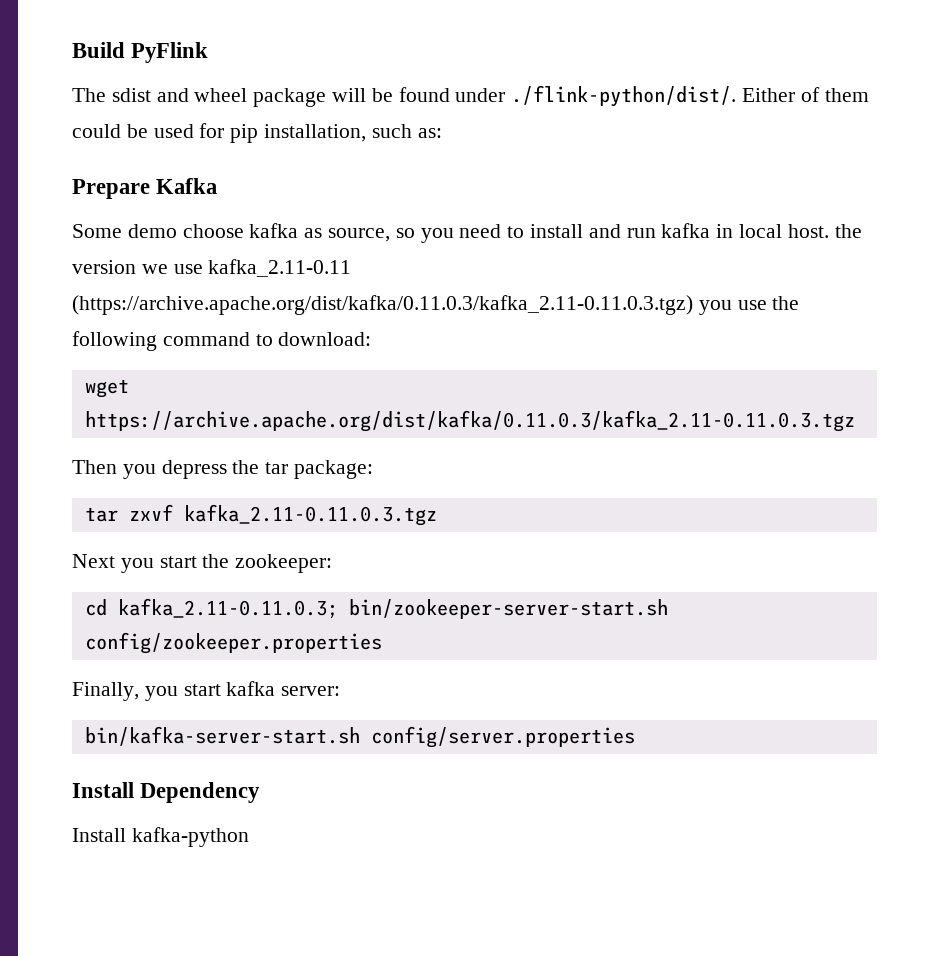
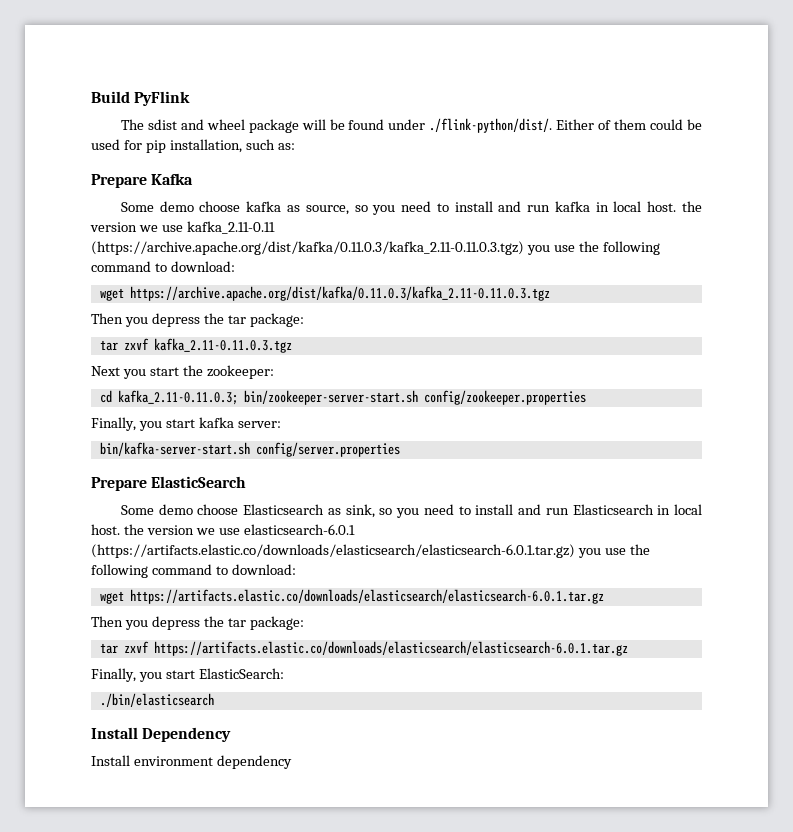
+ Prepare ElasticSearch
+ Some demo choose Elasticsearch as sink, so you need to install and run Elasticsearch in local host. the version we use elasticsearch-6.0.1 (https://artifacts.elastic.co/downloads/elasticsearch/elasticsearch-6.0.1.tar.gz) you use the following command to download:
+ wget https://artifacts.elastic.co/downloads/elasticsearch/elasticsearch-6.0.1.tar.gz
+ Then you depress the tar package:
+ tar zxvf https://artifacts.elastic.co/downloads/elasticsearch/elasticsearch-6.0.1.tar.gz
+ Finally, you start ElasticSearch:
+ ./bin/elasticsearch
- Install kafka-python
+ Install environment dependency

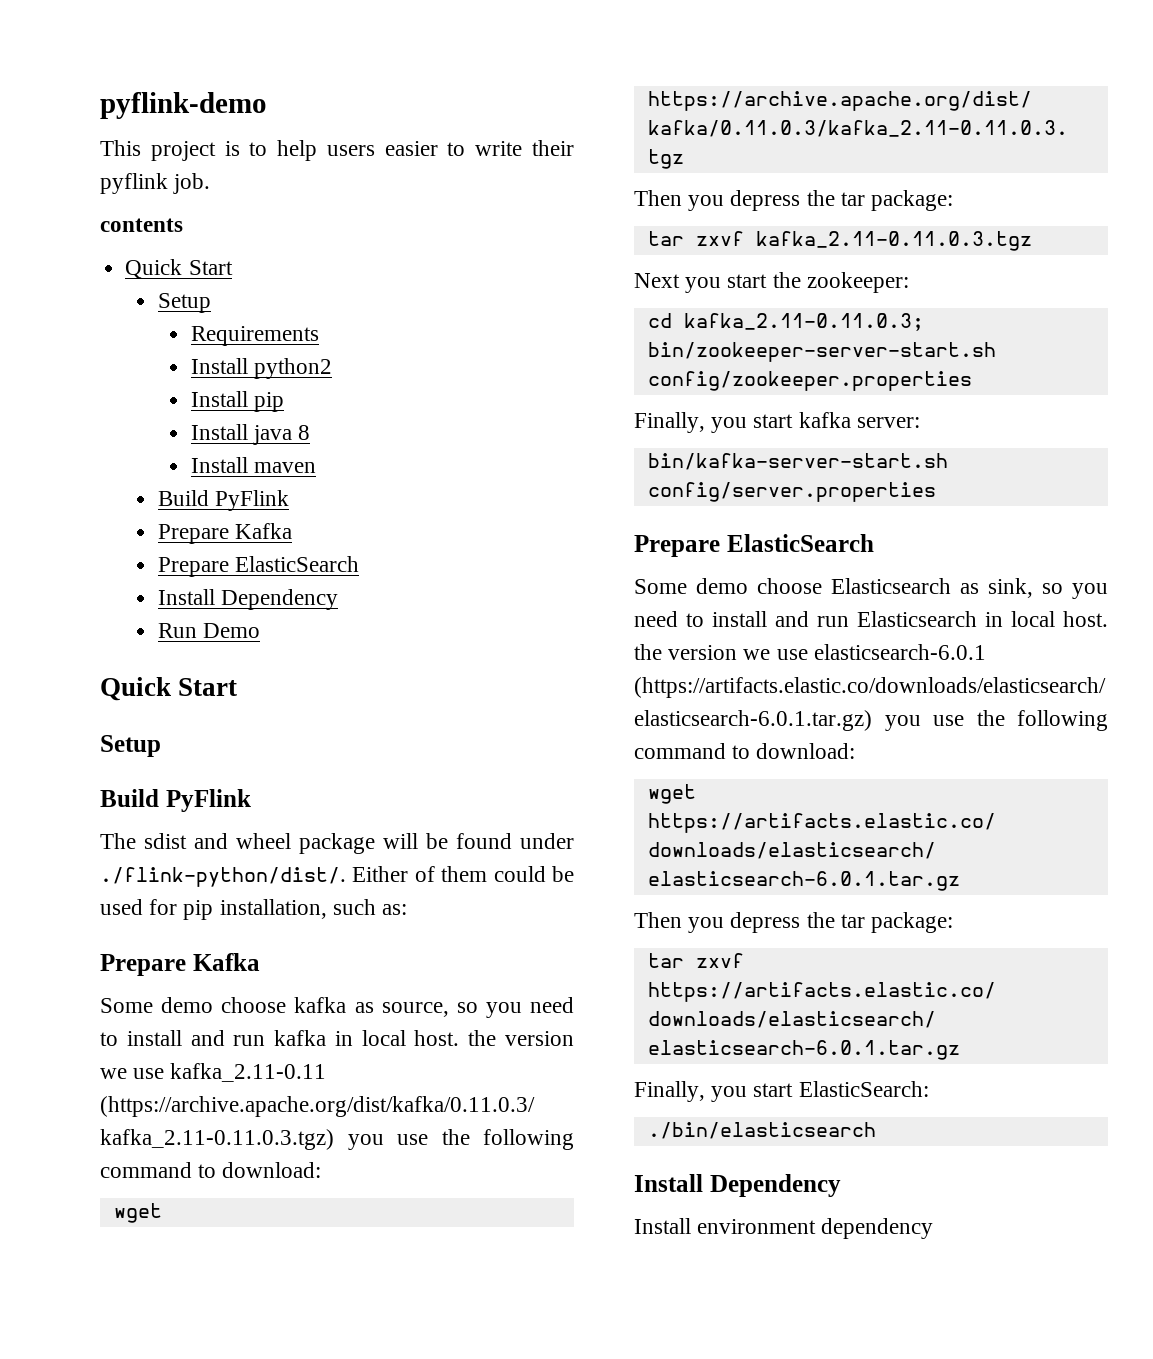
+ pyflink-demo
+ This project is to help users easier to write their pyflink job.
+ contents
+ Quick Start
+ Setup
+ Requirements
+ Install python2
+ Install pip
+ Install java 8
+ Install maven
+ Build PyFlink
+ Prepare Kafka
+ Prepare ElasticSearch
+ Install Dependency
+ Run Demo
+ Quick Start
+ Setup

